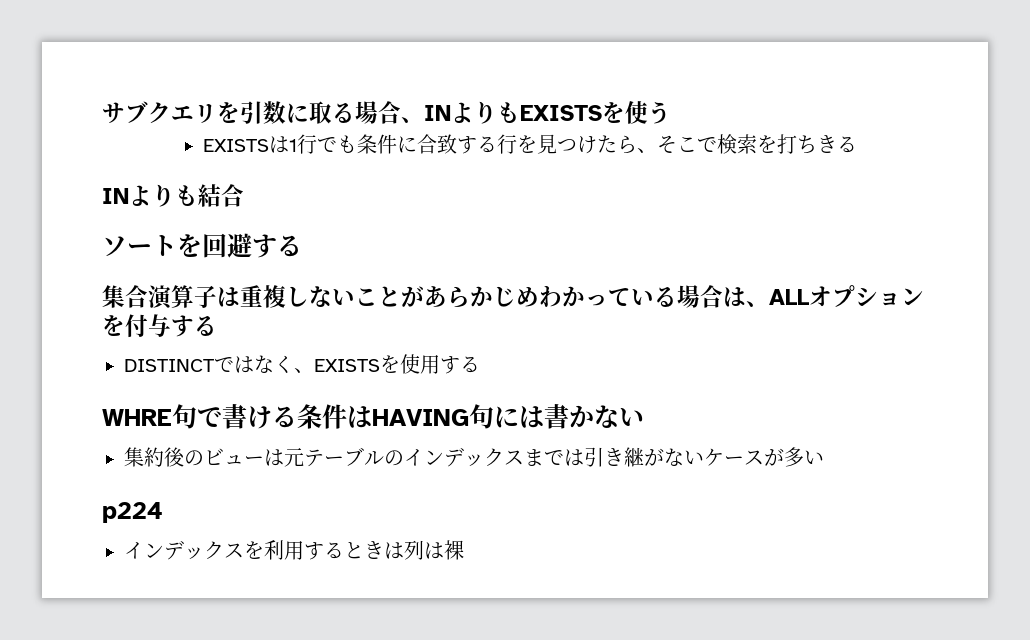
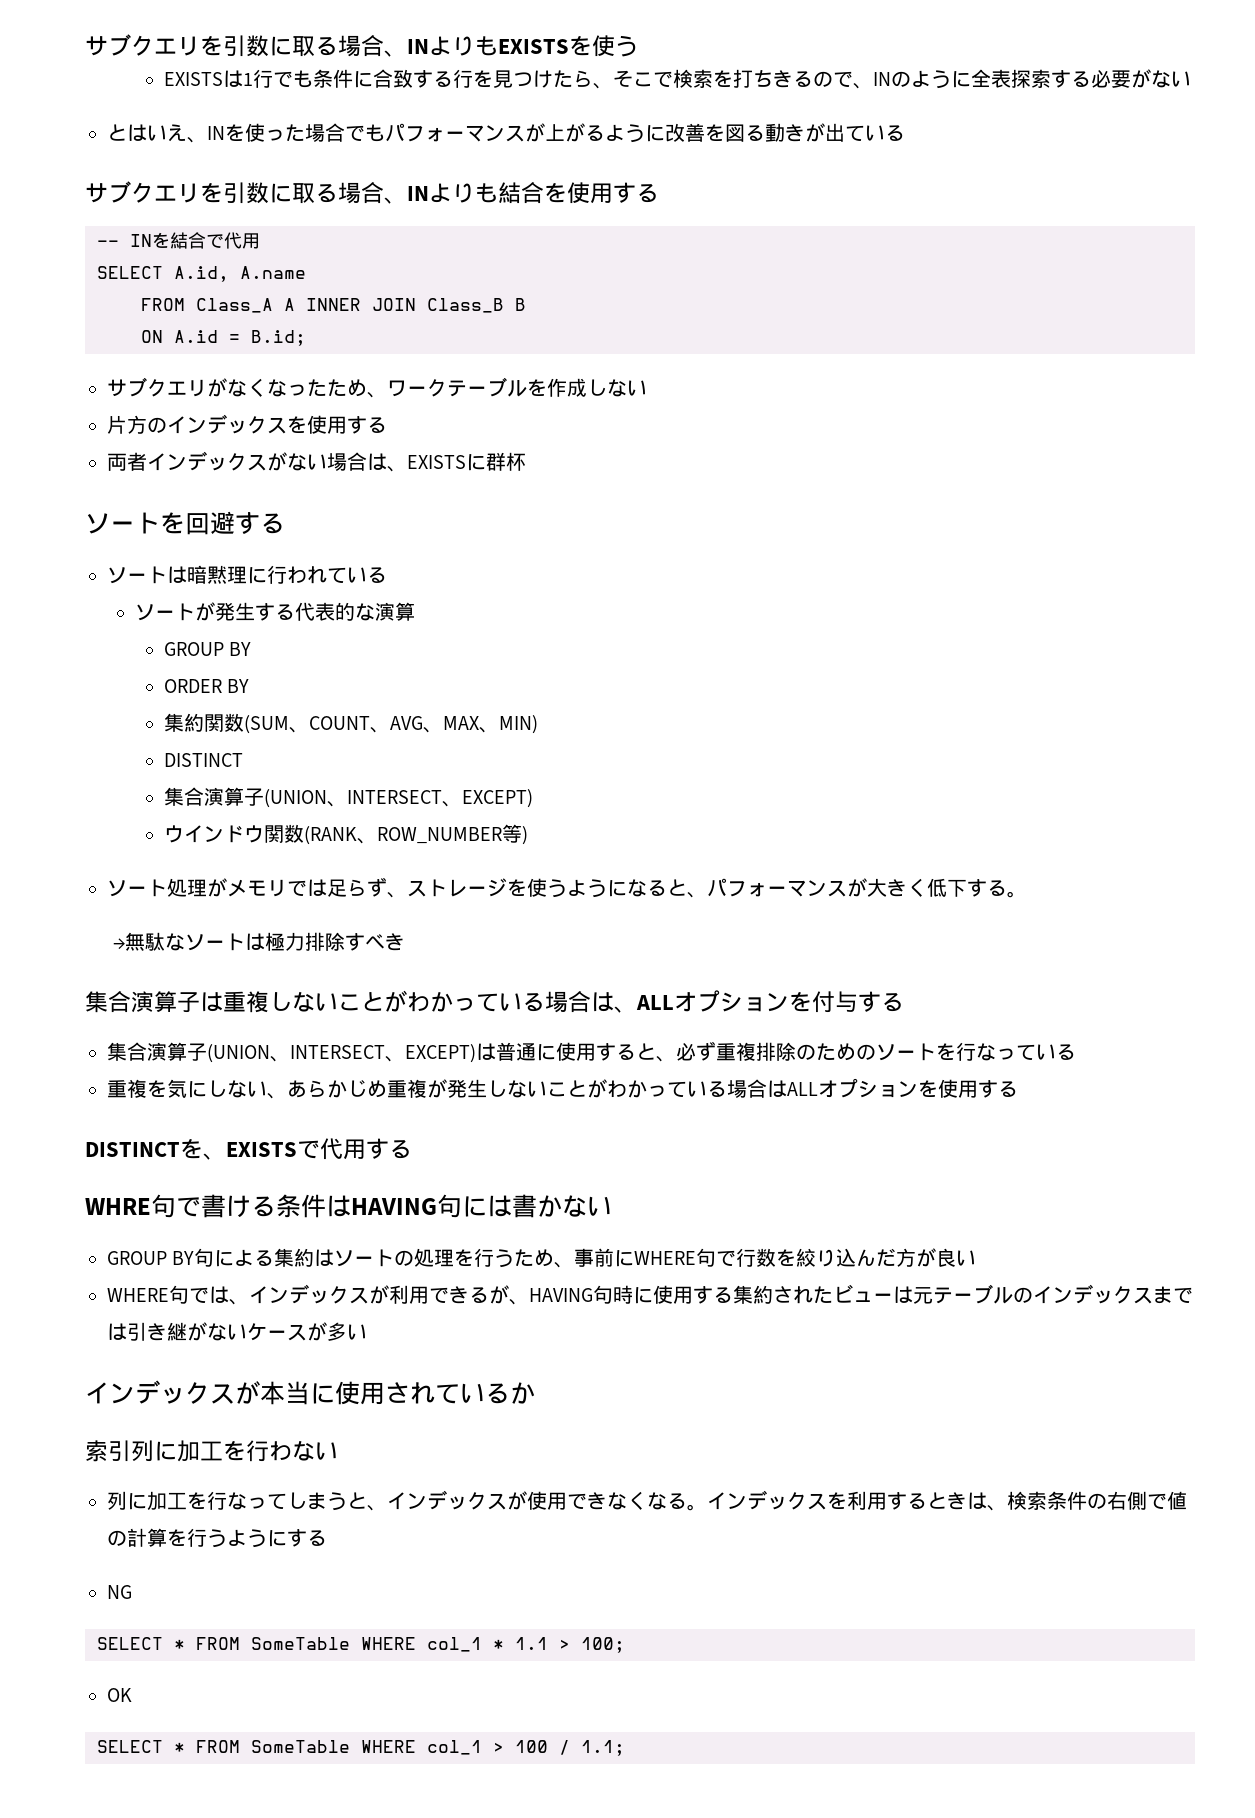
- EXISTSは1行でも条件に合致する行を見つけたら、そこで検索を打ちきる
- INよりも結合
+ EXISTSは1行でも条件に合致する行を見つけたら、そこで検索を打ちきるので、INのように全表探索する必要がない
+ とはいえ、INを使った場合でもパフォーマンスが上がるように改善を図る動きが出ている
+ サブクエリを引数に取る場合、INよりも結合を使用する
+ -- INを結合で代用
+ SELECT A.id, A.name
+ FROM Class_A A INNER JOIN Class_B B
+ ON A.id = B.id;
+ サブクエリがなくなったため、ワークテーブルを作成しない
+ 片方のインデックスを使用する
+ 両者インデックスがない場合は、EXISTSに群杯
  ソートを回避する
+ ソートは暗黙理に行われている
+ ソートが発生する代表的な演算
+ GROUP BY
+ ORDER BY
+ 集約関数(SUM、COUNT、AVG、MAX、MIN)
+ DISTINCT
+ 集合演算子(UNION、INTERSECT、EXCEPT)
+ ウインドウ関数(RANK、ROW_NUMBER等)
+ ソート処理がメモリでは足らず、ストレージを使うようになると、パフォーマンスが大きく低下する。
+ →無駄なソートは極力排除すべき
- 集合演算子は重複しないことがあらかじめわかっている場合は、ALLオプションを付与する
+ 集合演算子は重複しないことがわかっている場合は、ALLオプションを付与する
- DISTINCTではなく、EXISTSを使用する
+ 集合演算子(UNION、INTERSECT、EXCEPT)は普通に使用すると、必ず重複排除のためのソートを行なっている
+ 重複を気にしない、あらかじめ重複が発生しないことがわかっている場合はALLオプションを使用する
+ DISTINCTを、EXISTSで代用する
- 集約後のビューは元テーブルのインデックスまでは引き継がないケースが多い
+ GROUP BY句による集約はソートの処理を行うため、事前にWHERE句で行数を絞り込んだ方が良い
+ WHERE句では、インデックスが利用できるが、HAVING句時に使用する集約されたビューは元テーブルのインデックスまでは引き継がないケースが多い
- p224
- インデックスを利用するときは列は裸
+ インデックスが本当に使用されているか
+ 索引列に加工を行わない
+ 列に加工を行なってしまうと、インデックスが使用できなくなる。インデックスを利用するときは、検索条件の右側で値の計算を行うようにする
+ NG
+ SELECT * FROM SomeTable WHERE col_1 * 1.1 > 100;
+ OK
+ SELECT * FROM SomeTable WHERE col_1 > 100 / 1.1;

